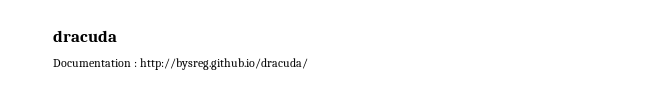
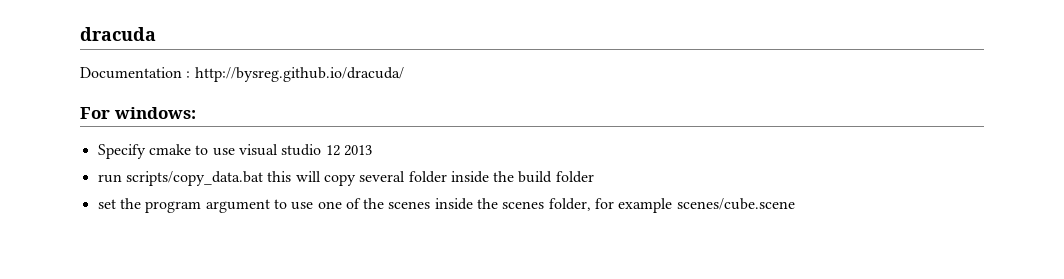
+ For windows:
+ Specify cmake to use visual studio 12 2013
+ run scripts/copy_data.bat this will copy several folder inside the build folder
+ set the program argument to use one of the scenes inside the scenes folder, for example scenes/cube.scene

